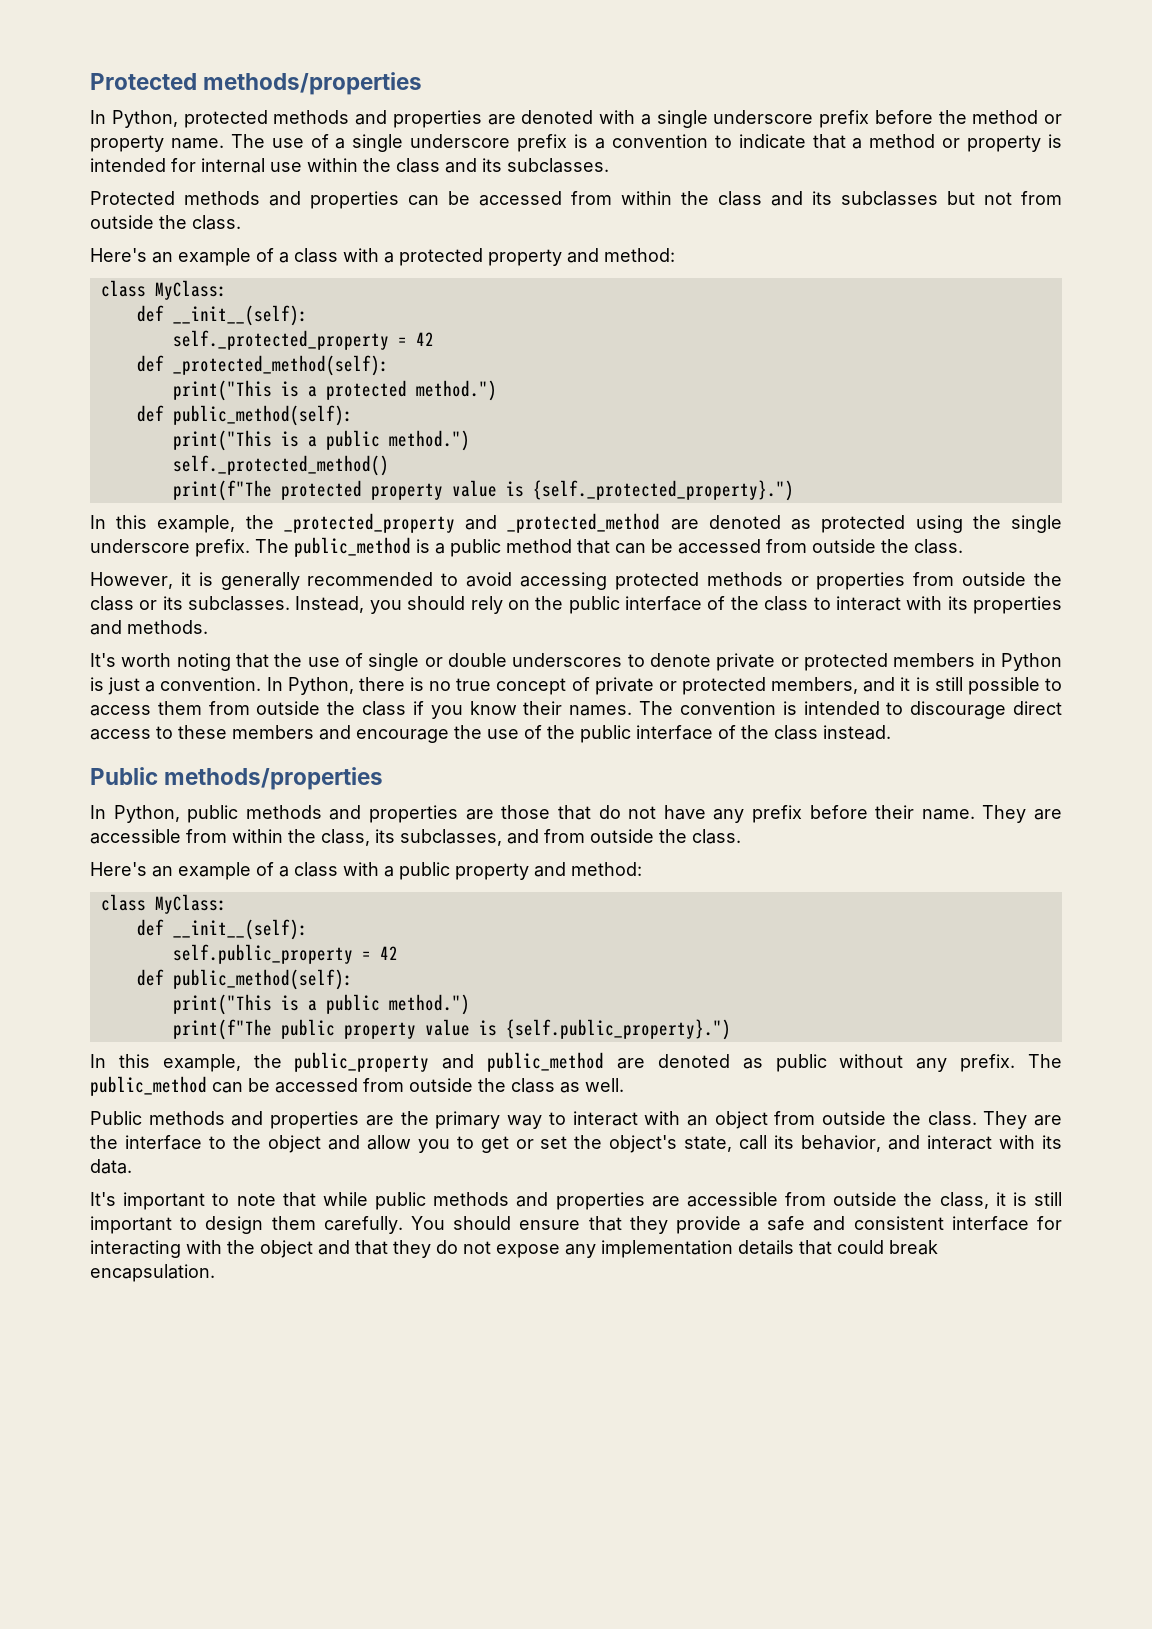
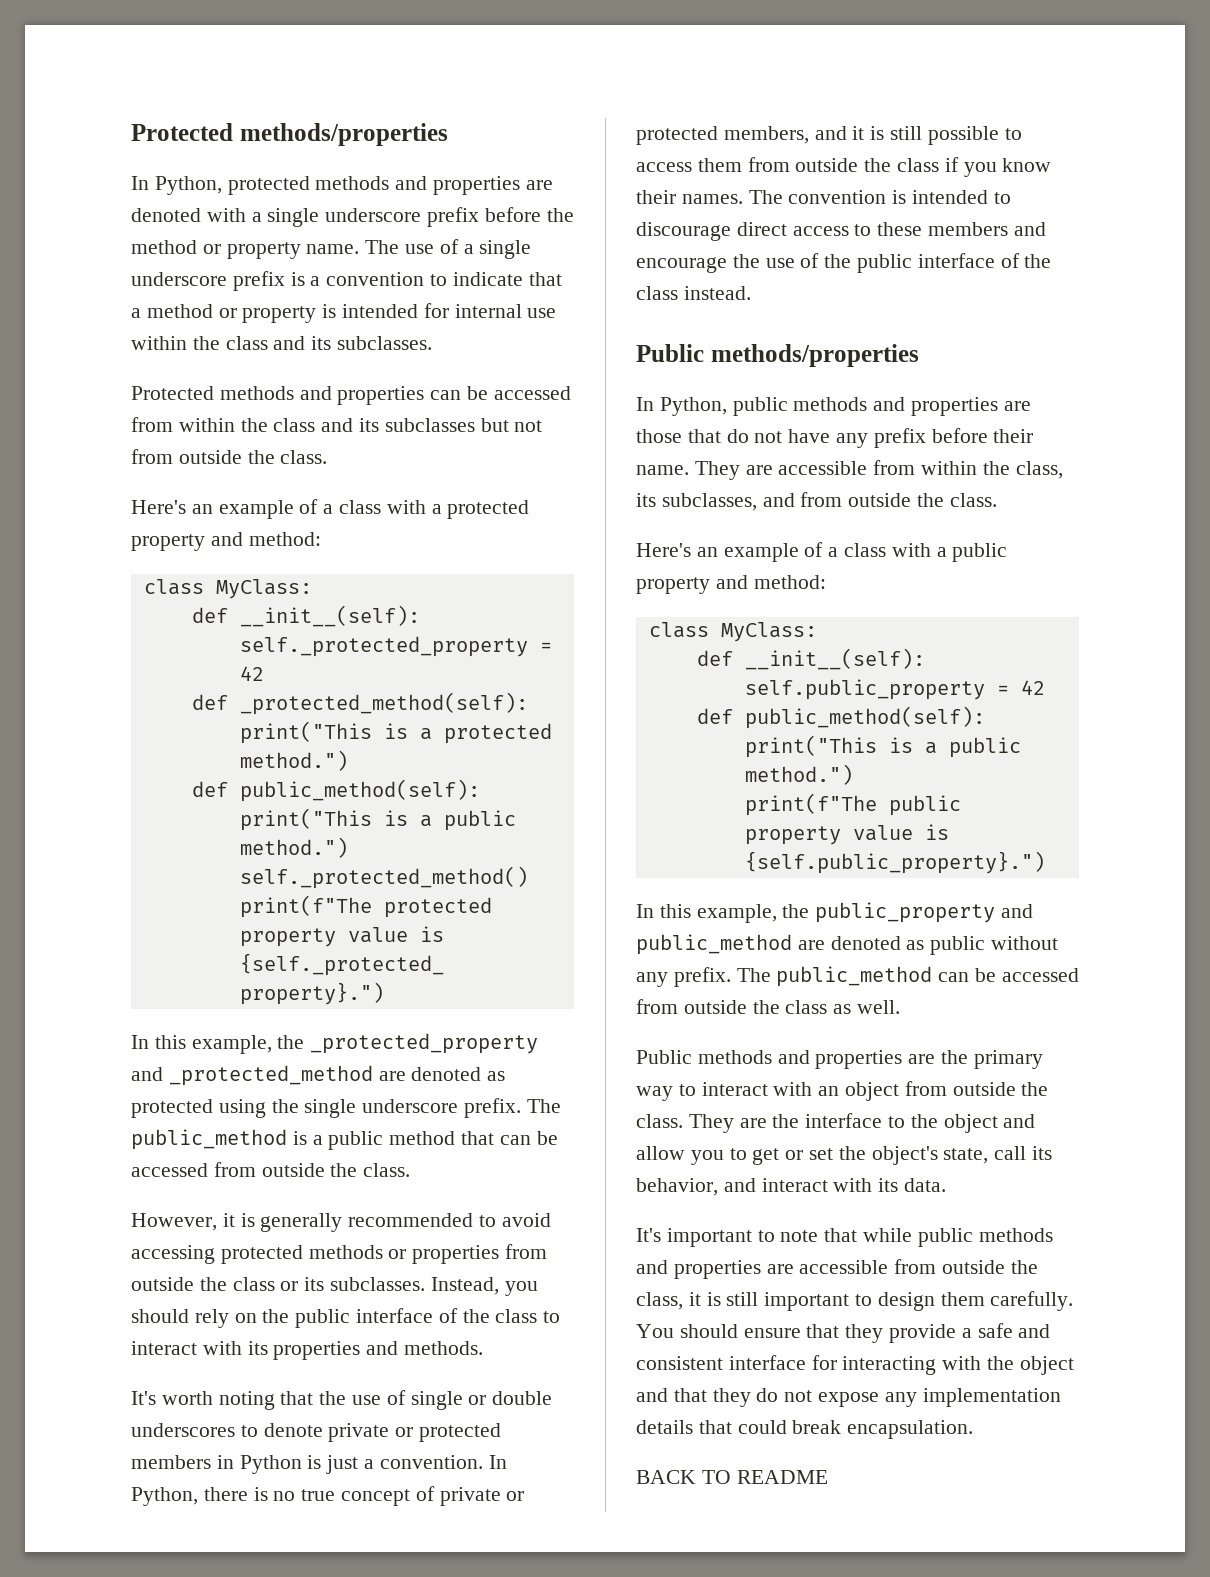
+ BACK TO README

